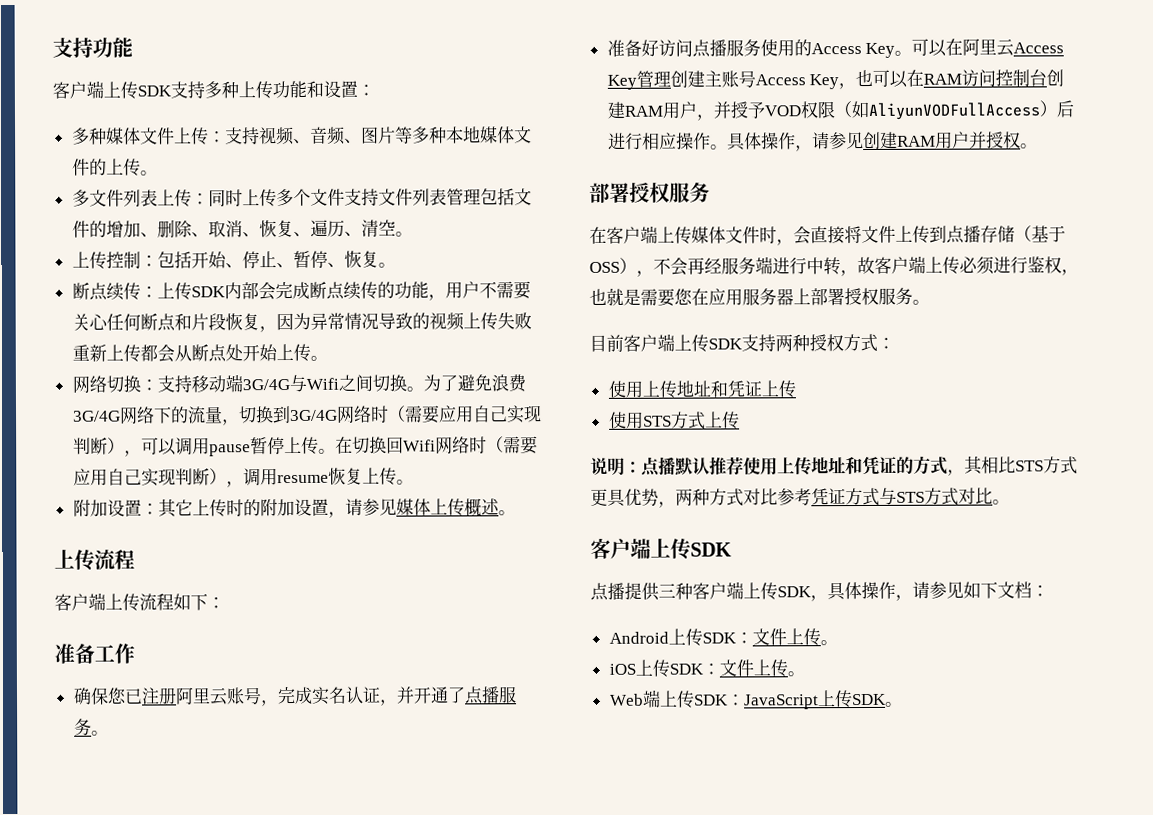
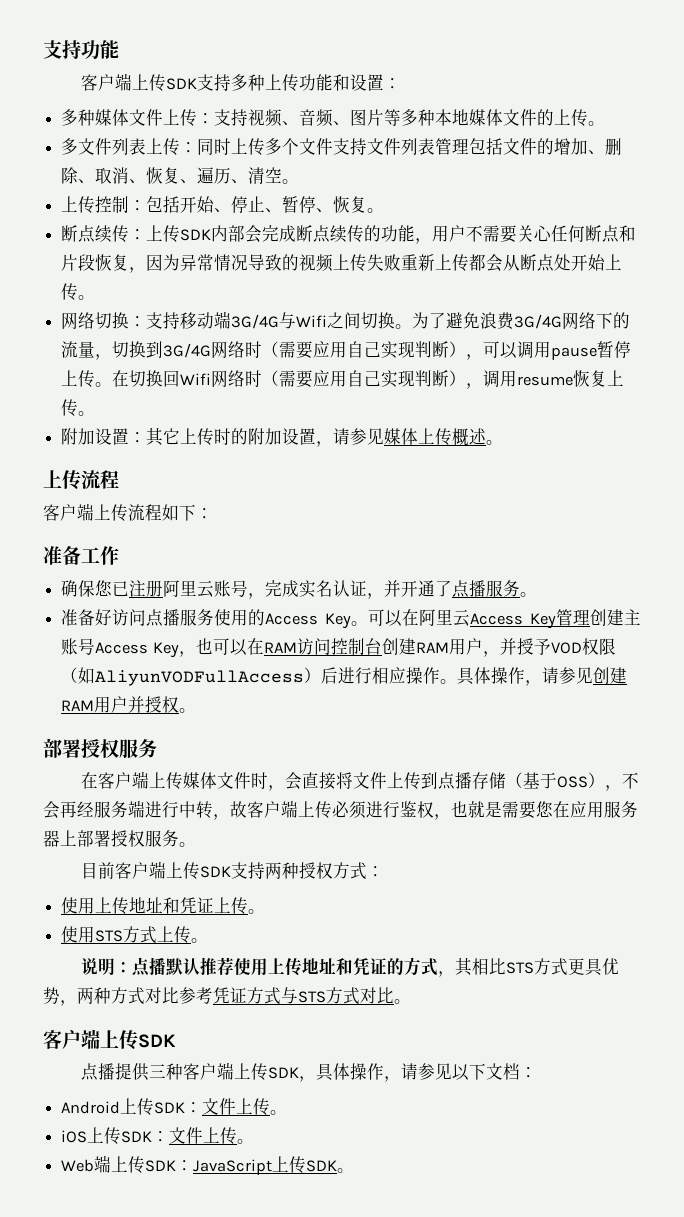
- 使用上传地址和凭证上传
+ 使用上传地址和凭证上传。
- 使用STS方式上传
+ 使用STS方式上传。
- 点播提供三种客户端上传SDK，具体操作，请参见如下文档：
+ 点播提供三种客户端上传SDK，具体操作，请参见以下文档：

